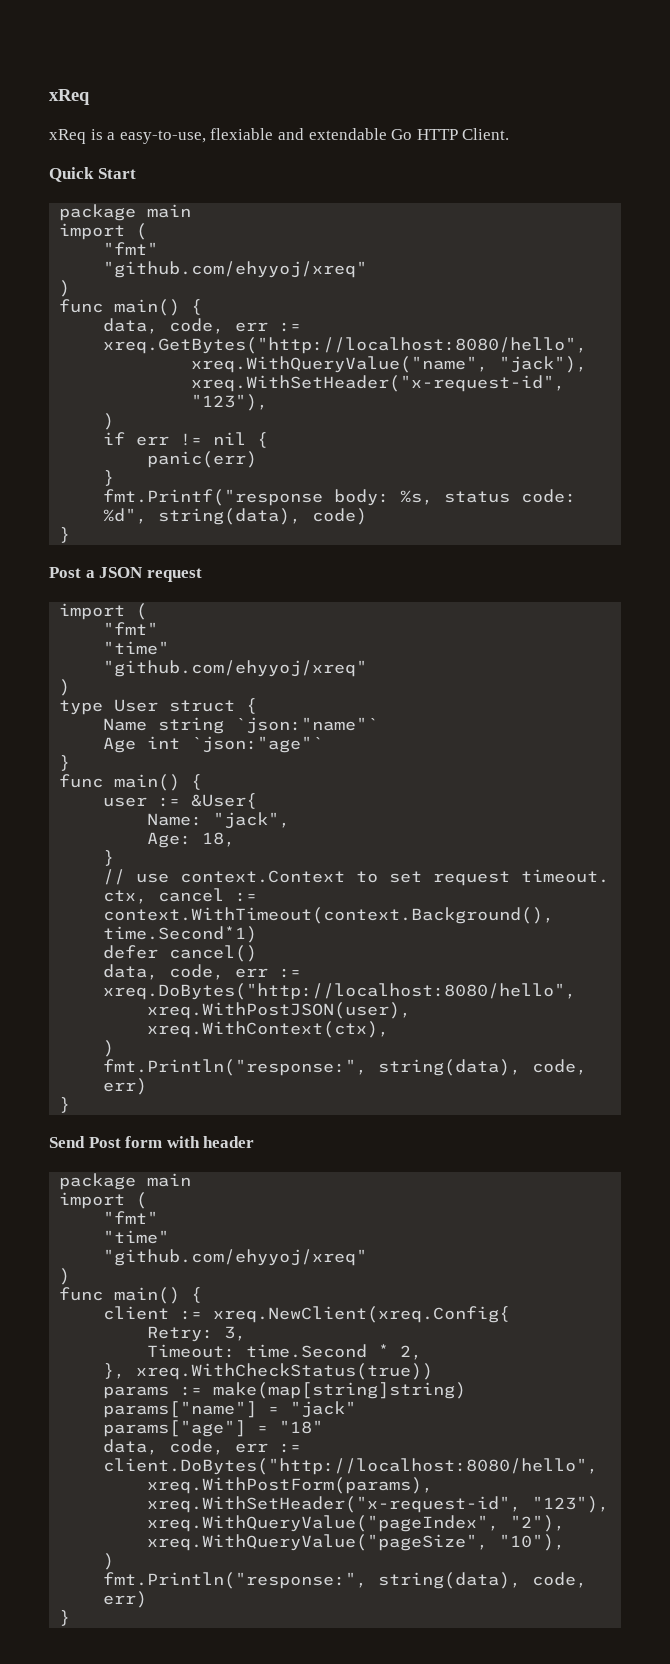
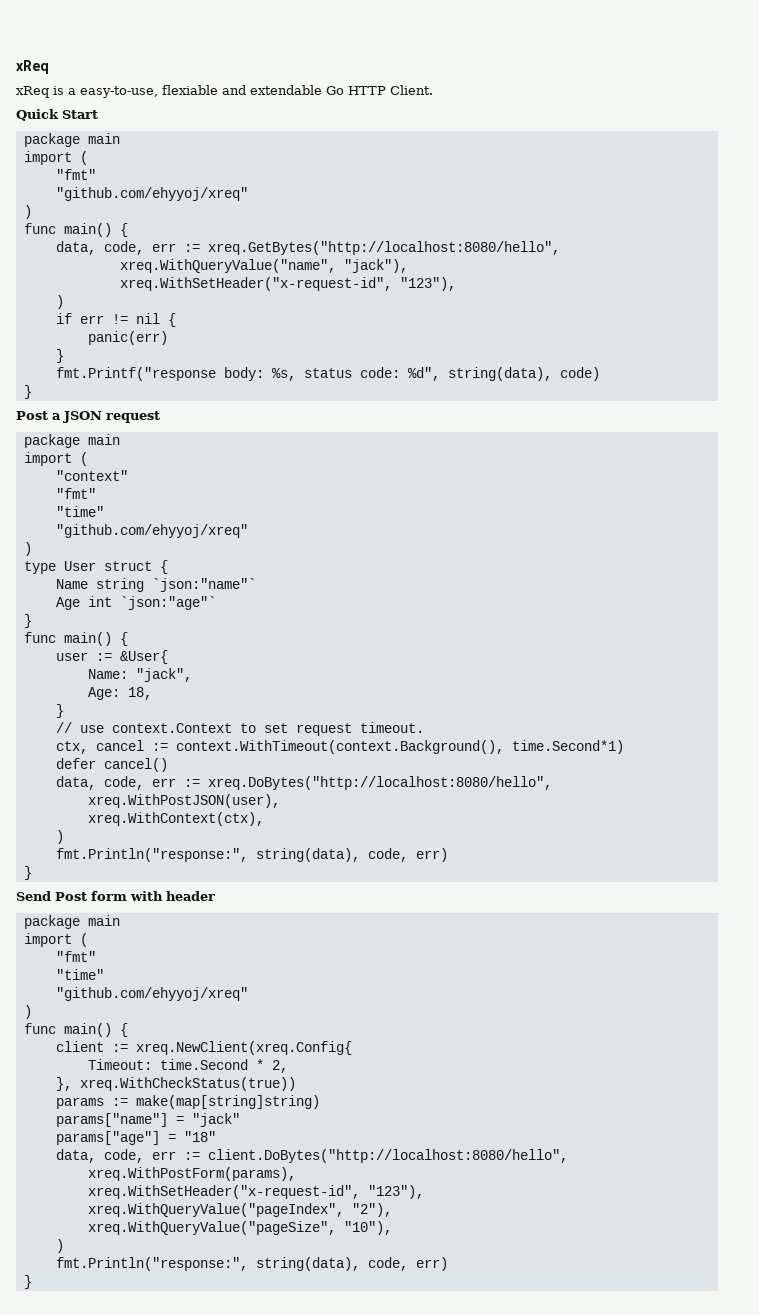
  Post a JSON request
+ package main
  import (
+ "context"
- Retry: 3,

